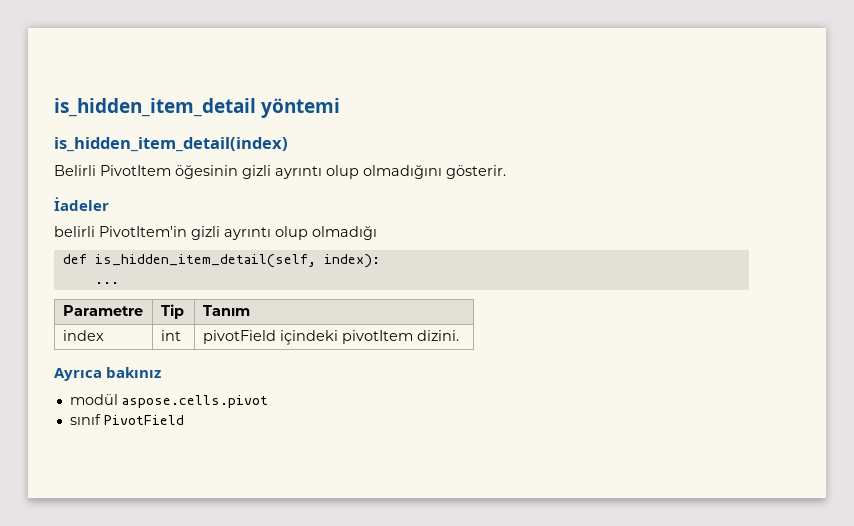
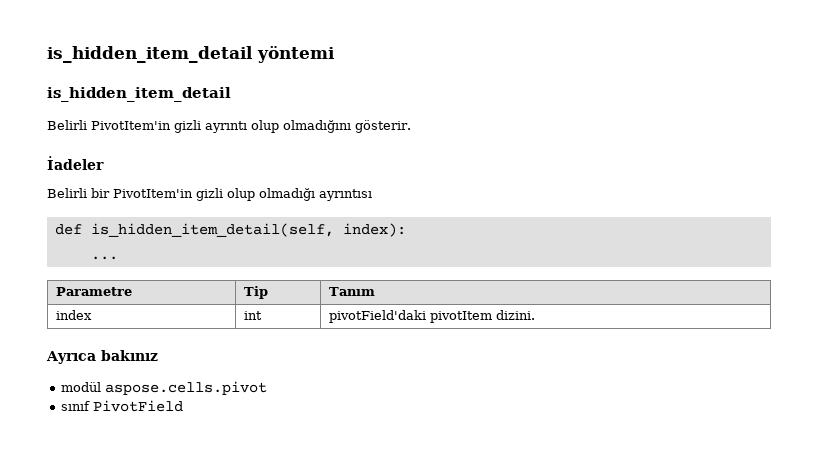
  is_hidden_item_detail yöntemi
- is_hidden_item_detail(index)
- Belirli PivotItem öğesinin gizli ayrıntı olup olmadığını gösterir.
+ is_hidden_item_detail
+ Belirli PivotItem'in gizli ayrıntı olup olmadığını gösterir.
- belirli PivotItem'in gizli ayrıntı olup olmadığı
+ Belirli bir PivotItem'in gizli olup olmadığı ayrıntısı
- index | int | pivotField içindeki pivotItem dizini.
+ index | int | pivotField'daki pivotItem dizini.

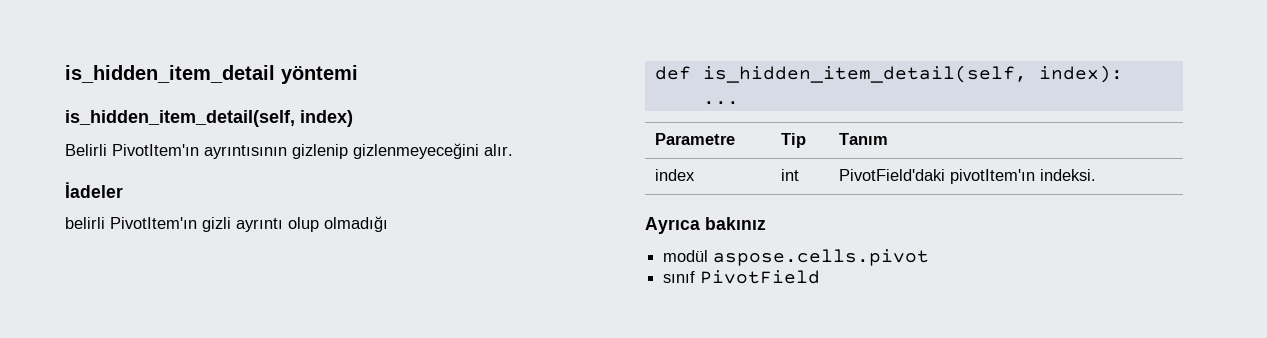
  is_hidden_item_detail yöntemi
- is_hidden_item_detail
- Belirli PivotItem'in gizli ayrıntı olup olmadığını gösterir.
+ is_hidden_item_detail(self, index)
+ Belirli PivotItem'ın ayrıntısının gizlenip gizlenmeyeceğini alır.
  İadeler
- Belirli bir PivotItem'in gizli olup olmadığı ayrıntısı
+ belirli PivotItem'ın gizli ayrıntı olup olmadığı
- index | int | pivotField'daki pivotItem dizini.
+ index | int | PivotField'daki pivotItem'ın indeksi.

